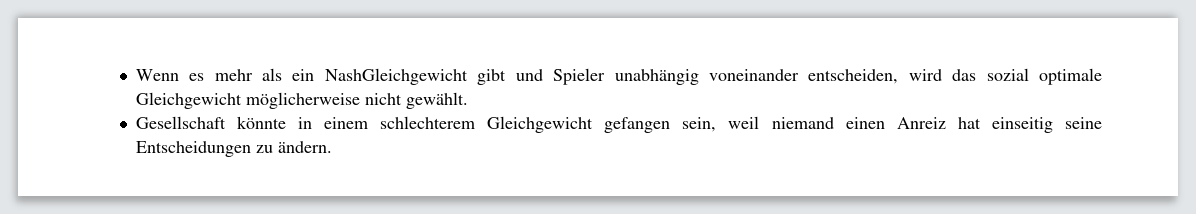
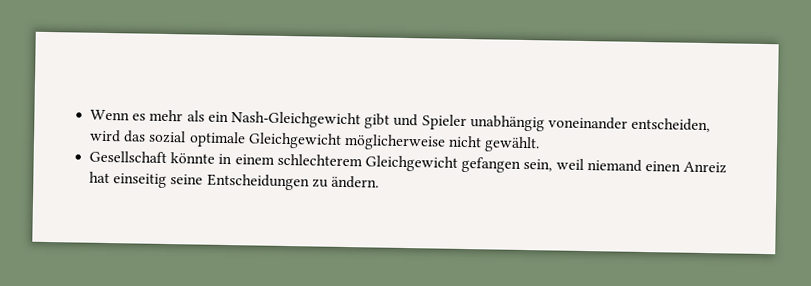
- Wenn es mehr als ein NashGleichgewicht gibt und Spieler unabhängig voneinander entscheiden, wird das sozial optimale Gleichgewicht möglicherweise nicht gewählt.
+ Wenn es mehr als ein Nash-Gleichgewicht gibt und Spieler unabhängig voneinander entscheiden, wird das sozial optimale Gleichgewicht möglicherweise nicht gewählt.

